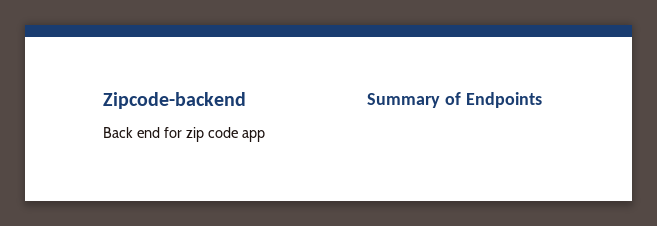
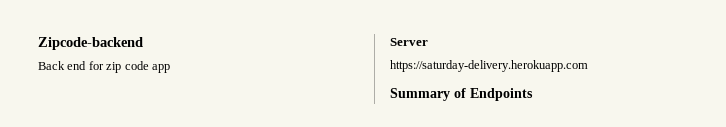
+ Server
+ https://saturday-delivery.herokuapp.com

